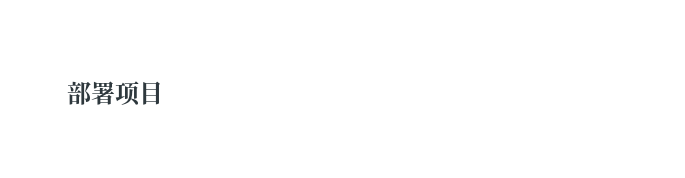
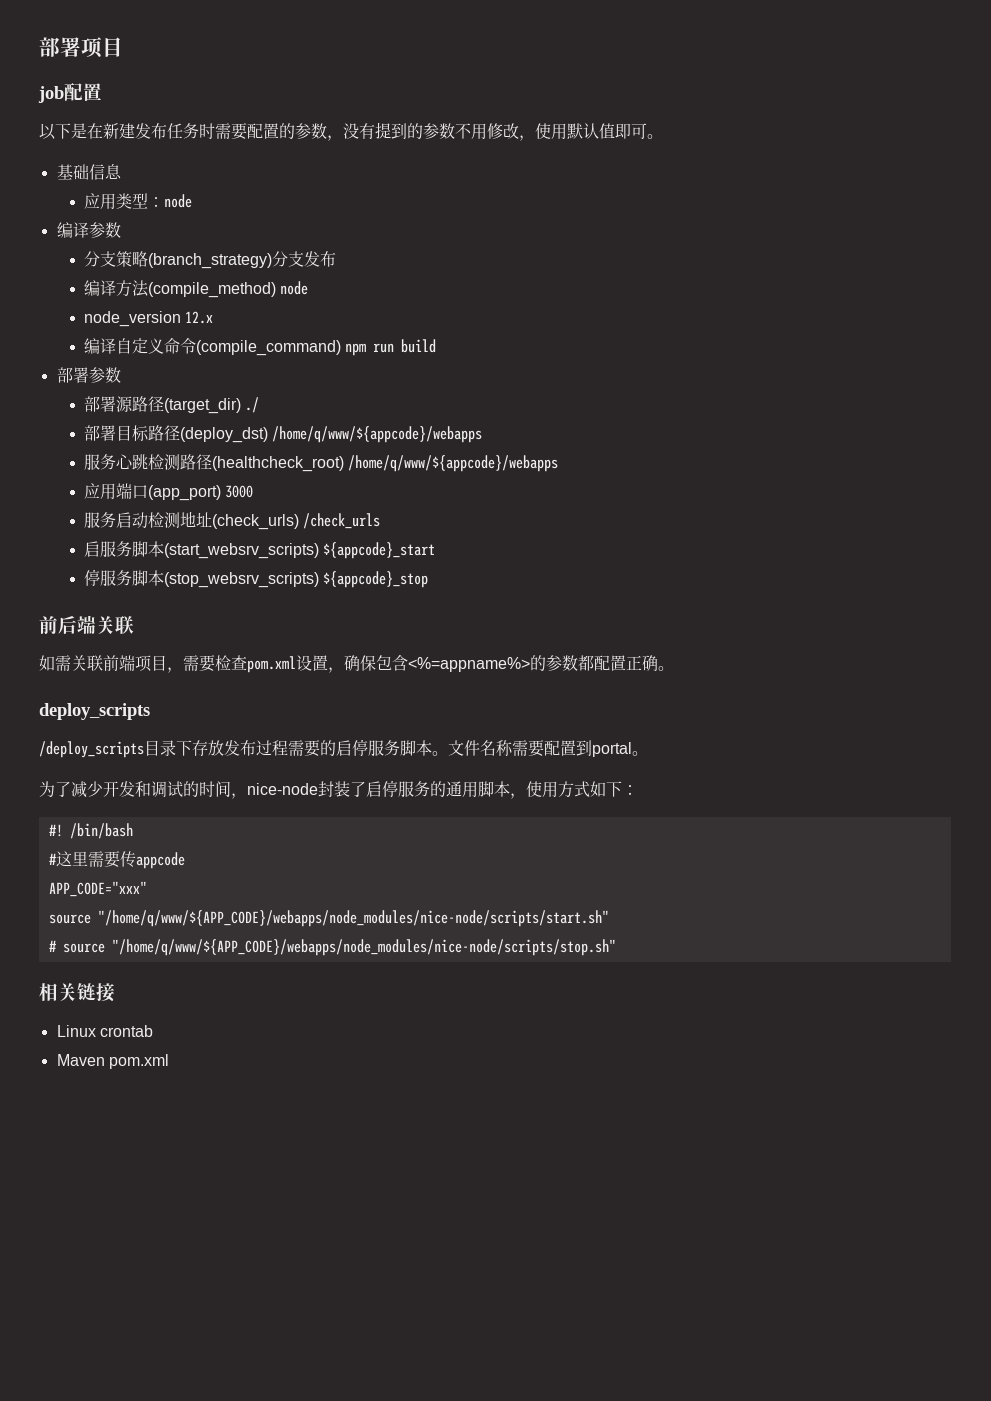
+ job配置
+ 以下是在新建发布任务时需要配置的参数，没有提到的参数不用修改，使用默认值即可。
+ 基础信息
+ 应用类型：node
+ 编译参数
+ 分支策略(branch_strategy)分支发布
+ 编译方法(compile_method) node
+ node_version 12.x
+ 编译自定义命令(compile_command) npm run build
+ 部署参数
+ 部署源路径(target_dir) ./
+ 部署目标路径(deploy_dst) /home/q/www/${appcode}/webapps
+ 服务心跳检测路径(healthcheck_root) /home/q/www/${appcode}/webapps
+ 应用端口(app_port) 3000
+ 服务启动检测地址(check_urls) /check_urls
+ 启服务脚本(start_websrv_scripts) ${appcode}_start
+ 停服务脚本(stop_websrv_scripts) ${appcode}_stop
+ 前后端关联
+ 如需关联前端项目，需要检查pom.xml设置，确保包含<%=appname%>的参数都配置正确。
+ deploy_scripts
+ /deploy_scripts目录下存放发布过程需要的启停服务脚本。文件名称需要配置到portal。
+ 为了减少开发和调试的时间，nice-node封装了启停服务的通用脚本，使用方式如下：
+ #! /bin/bash
+ #这里需要传appcode
+ APP_CODE="xxx"
+ source "/home/q/www/${APP_CODE}/webapps/node_modules/nice-node/scripts/start.sh"
+ # source "/home/q/www/${APP_CODE}/webapps/node_modules/nice-node/scripts/stop.sh"
+ 相关链接
+ Linux crontab
+ Maven pom.xml

